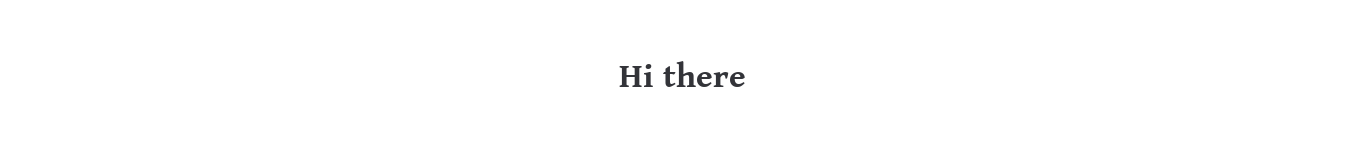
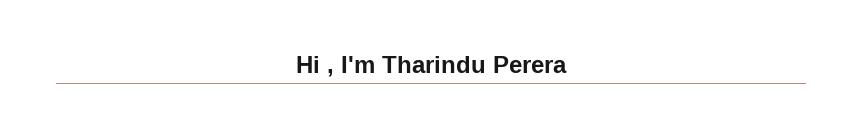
- Hi there
+ Hi , I'm Tharindu Perera

